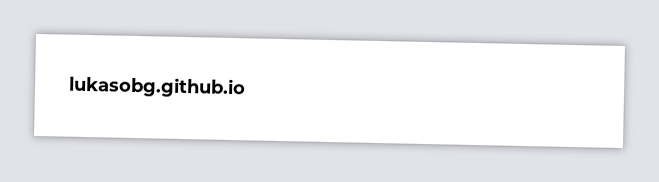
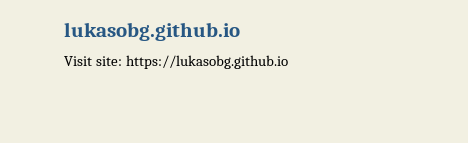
+ Visit site: https://lukasobg.github.io

